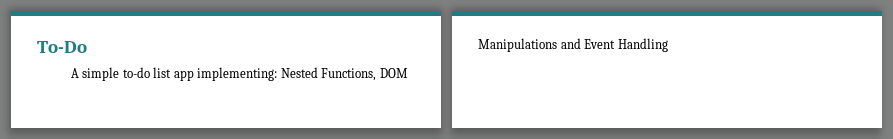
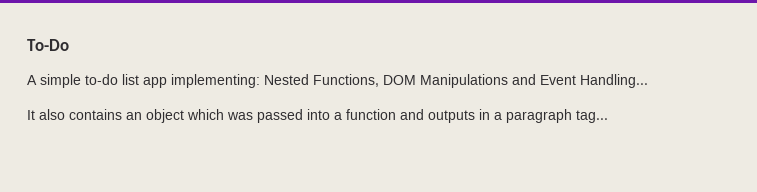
- A simple to-do list app implementing: Nested Functions, DOM Manipulations and Event Handling
+ A simple to-do list app implementing: Nested Functions, DOM Manipulations and Event Handling...
+ It also contains an object which was passed into a function and outputs in a paragraph tag...

